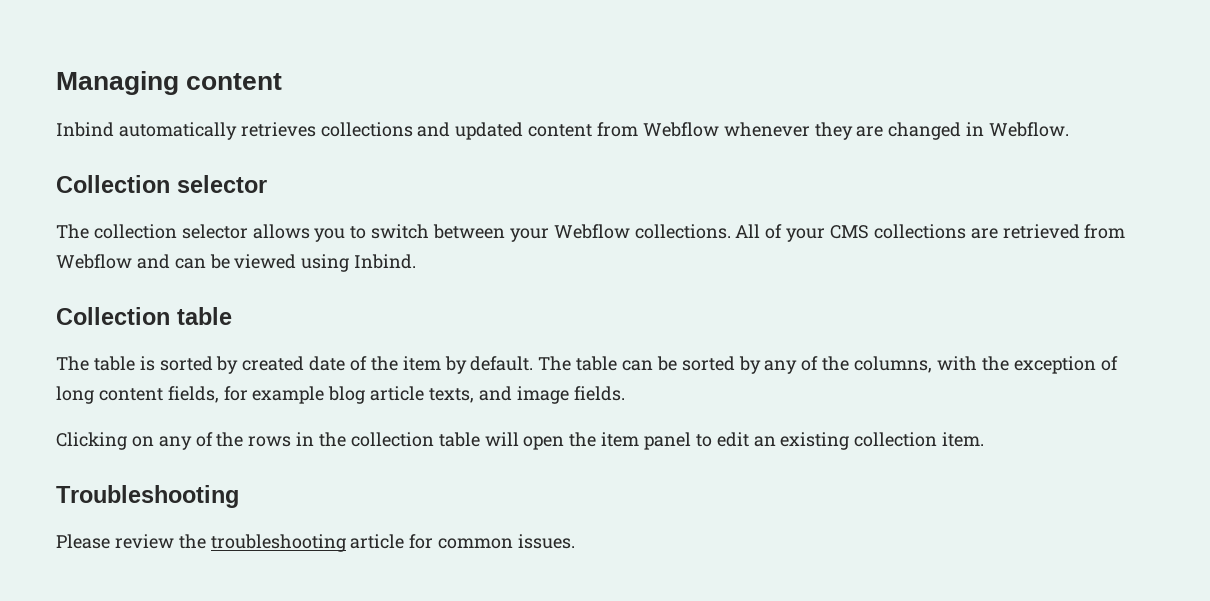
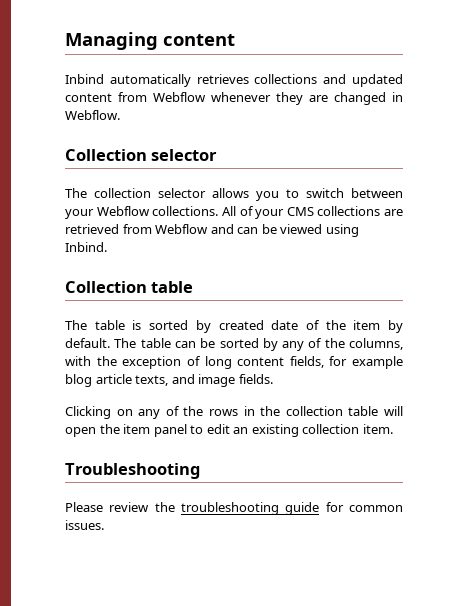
- Please review the troubleshooting article for common issues.
+ Please review the troubleshooting guide for common issues.

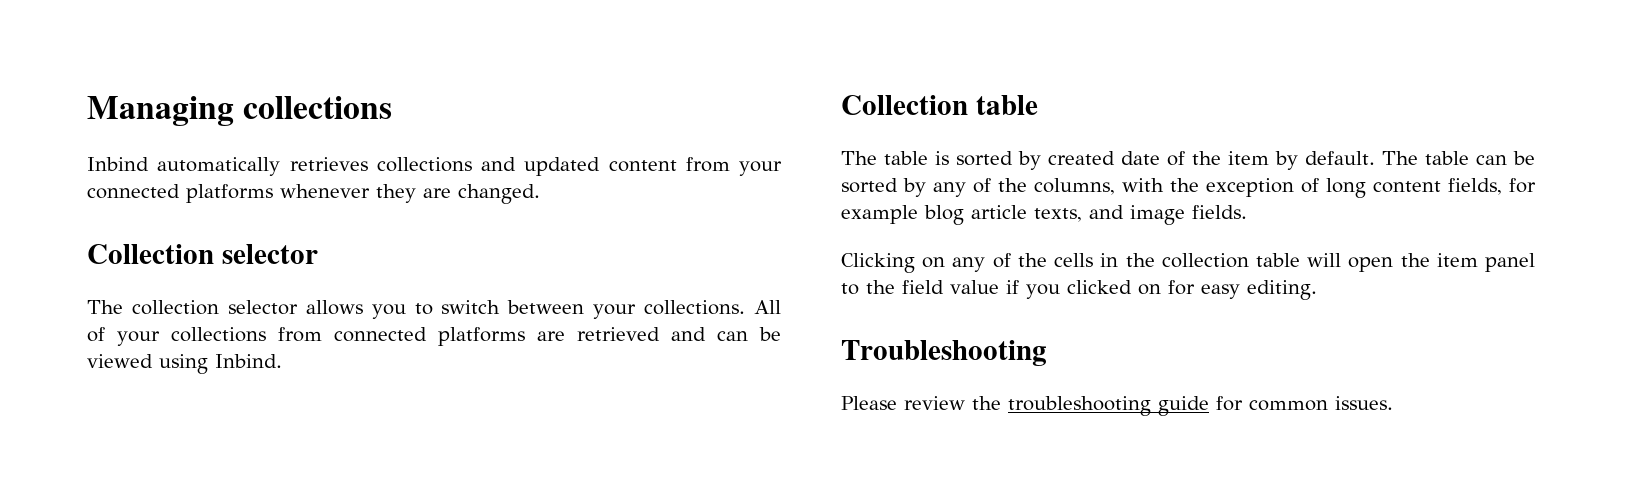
- Managing content
+ Managing collections
- Inbind automatically retrieves collections and updated content from Webflow whenever they are changed in Webflow.
+ Inbind automatically retrieves collections and updated content from your connected platforms whenever they are changed.
- The collection selector allows you to switch between your Webflow collections.
+ The collection selector allows you to switch between your collections.
- All of your CMS collections are retrieved from Webflow and can be viewed using Inbind.
+ All of your collections from connected platforms are retrieved and can be viewed using Inbind.
- Clicking on any of the rows in the collection table will open the item panel to edit an existing collection item.
+ Clicking on any of the cells in the collection table will open the item panel to the field value if you clicked on for easy editing.

